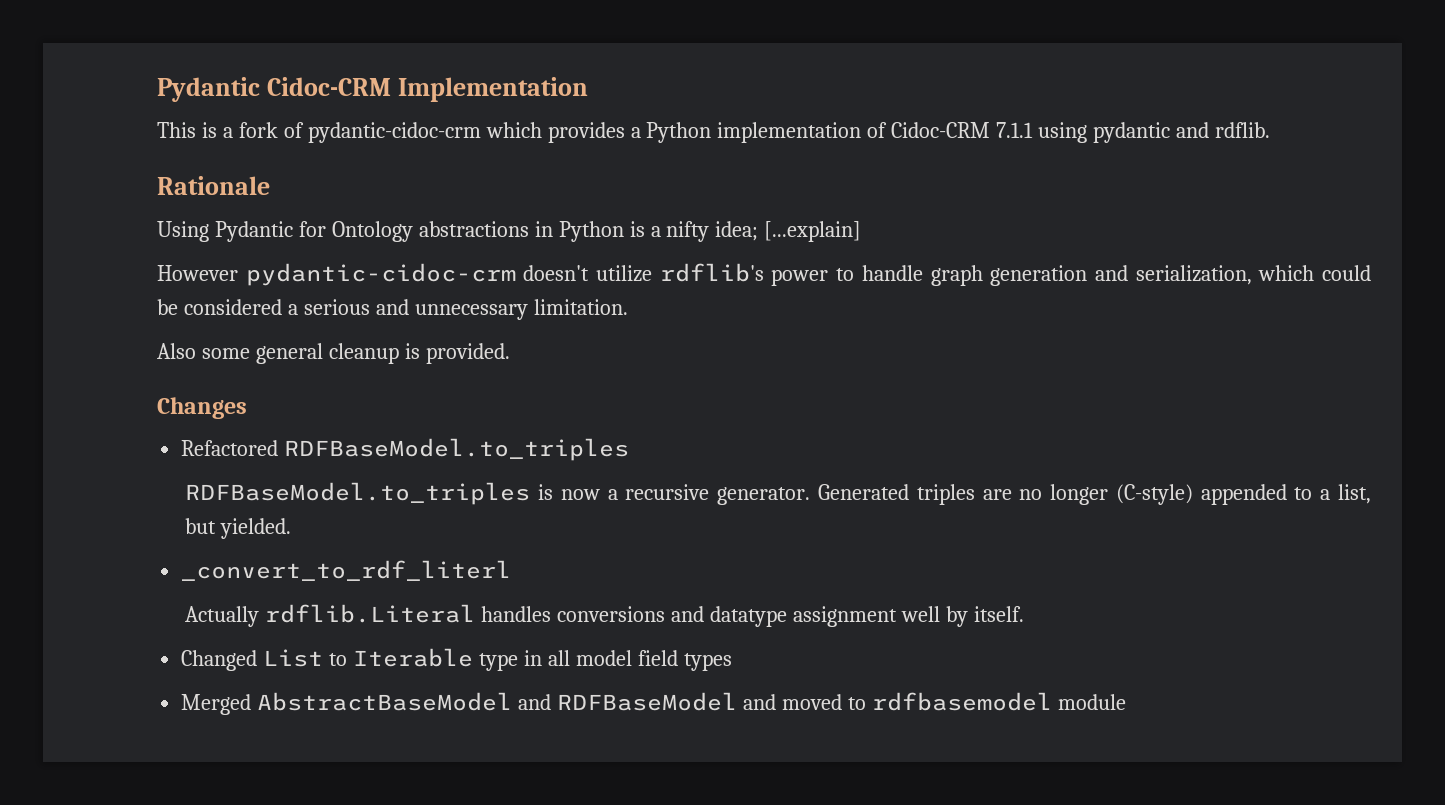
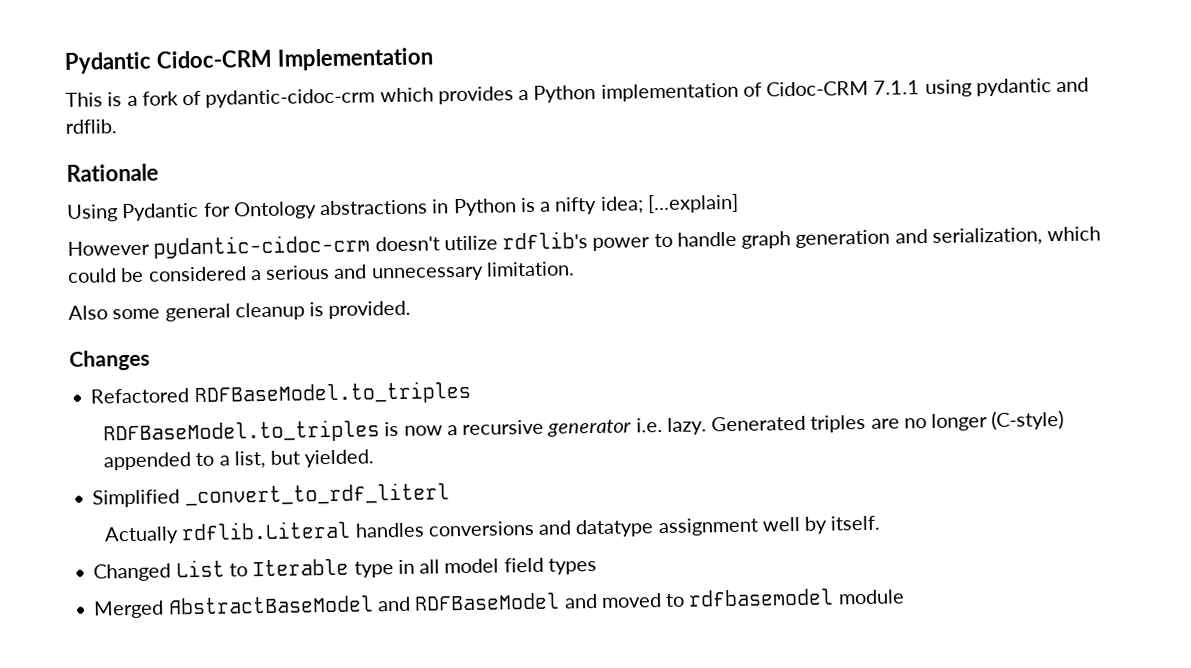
- RDFBaseModel.to_triples is now a recursive generator.
+ RDFBaseModel.to_triples is now a recursive generator i.e. lazy.
- _convert_to_rdf_literl
+ Simplified _convert_to_rdf_literl

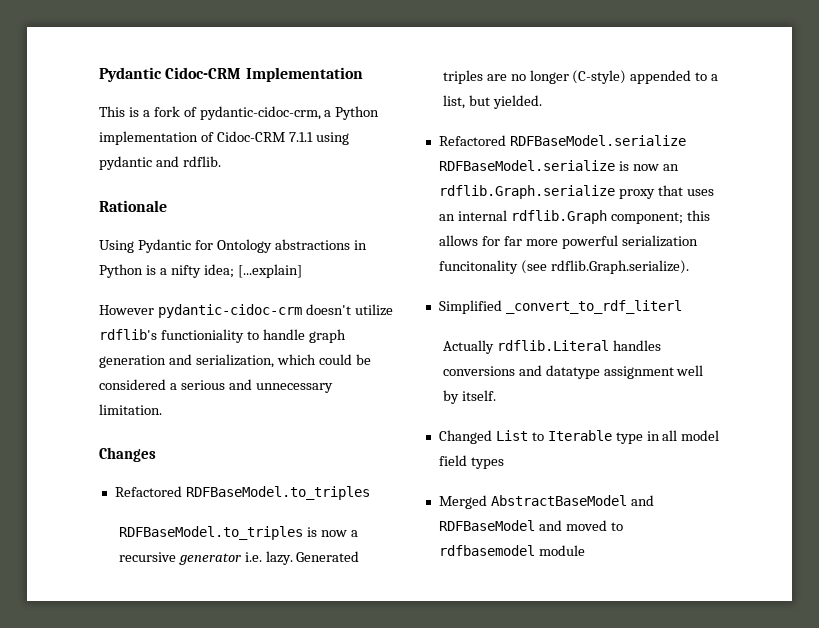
- This is a fork of pydantic-cidoc-crm which provides a Python implementation of Cidoc-CRM 7.1.1 using pydantic and rdflib.
+ This is a fork of pydantic-cidoc-crm, a Python implementation of Cidoc-CRM 7.1.1 using pydantic and rdflib.
- However pydantic-cidoc-crm doesn't utilize rdflib's power to handle graph generation and serialization, which could be considered a serious and unnecessary limitation.
+ However pydantic-cidoc-crm doesn't utilize rdflib's functioniality to handle graph generation and serialization, which could be considered a serious and unnecessary limitation.
- Also some general cleanup is provided.
+ Refactored RDFBaseModel.serialize RDFBaseModel.serialize is now an rdflib.Graph.serialize proxy that uses an internal rdflib.Graph component; this allows for far more powerful serialization funcitonality (see rdflib.Graph.serialize).

